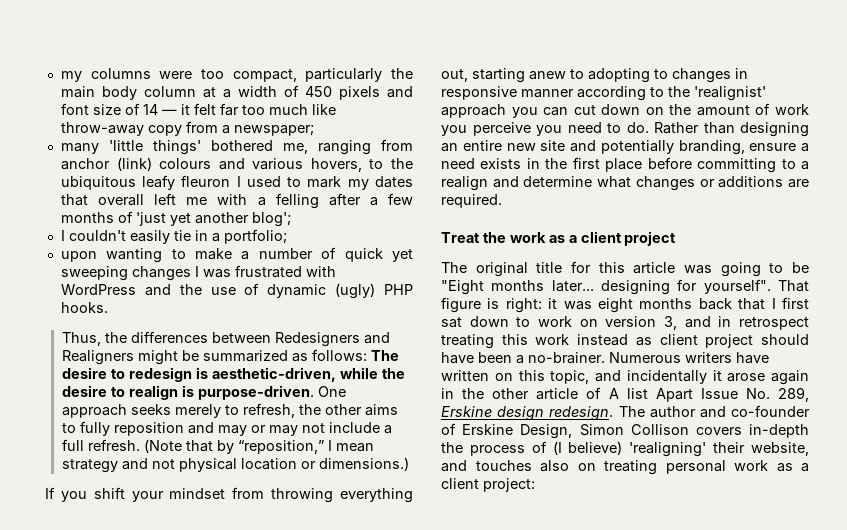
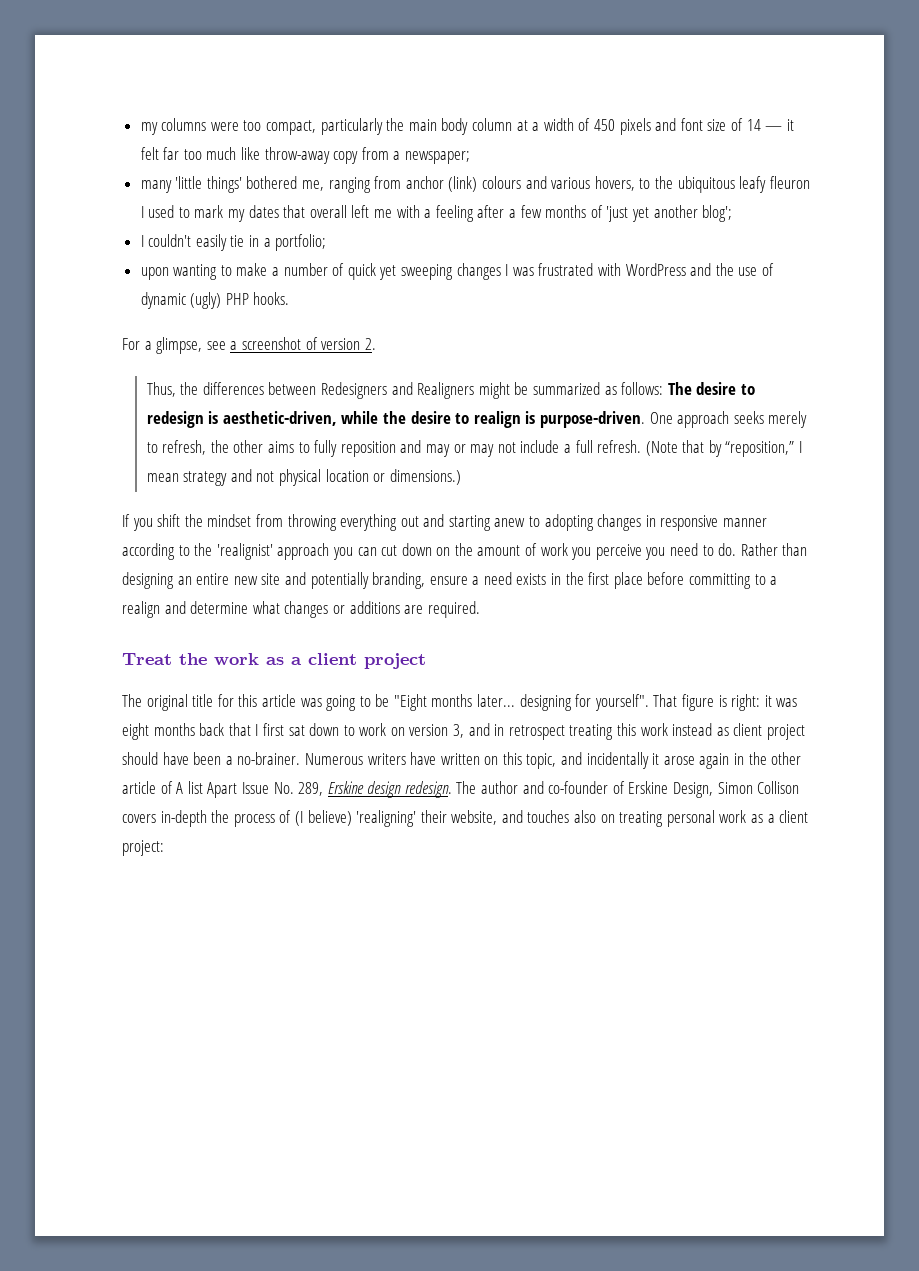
- many 'little things' bothered me, ranging from anchor (link) colours and various hovers, to the ubiquitous leafy fleuron I used to mark my dates that overall left me with a felling after a few months of 'just yet another blog';
+ many 'little things' bothered me, ranging from anchor (link) colours and various hovers, to the ubiquitous leafy fleuron I used to mark my dates that overall left me with a feeling after a few months of 'just yet another blog';
+ For a glimpse, see a screenshot of version 2.
- If you shift your mindset from throwing everything out, starting anew to adopting to changes in responsive manner according to the 'realignist' approach you can cut down on the amount of work you perceive you need to do.
+ If you shift the mindset from throwing everything out and starting anew to adopting changes in responsive manner according to the 'realignist' approach you can cut down on the amount of work you perceive you need to do.

